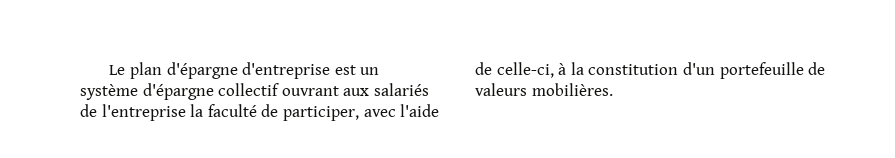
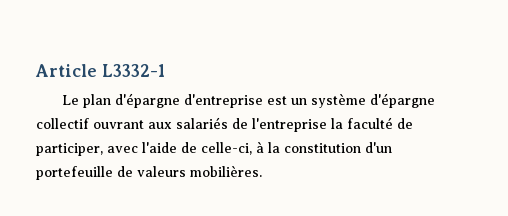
+ Article L3332-1

